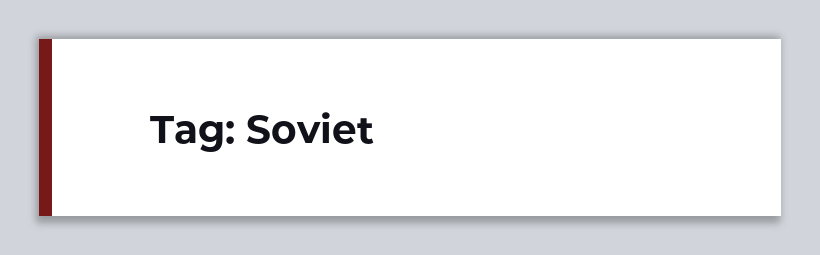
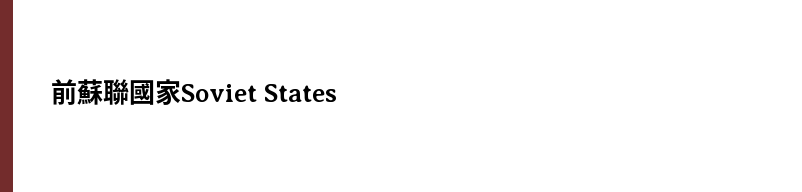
- Tag: Soviet
+ 前蘇聯國家Soviet States

